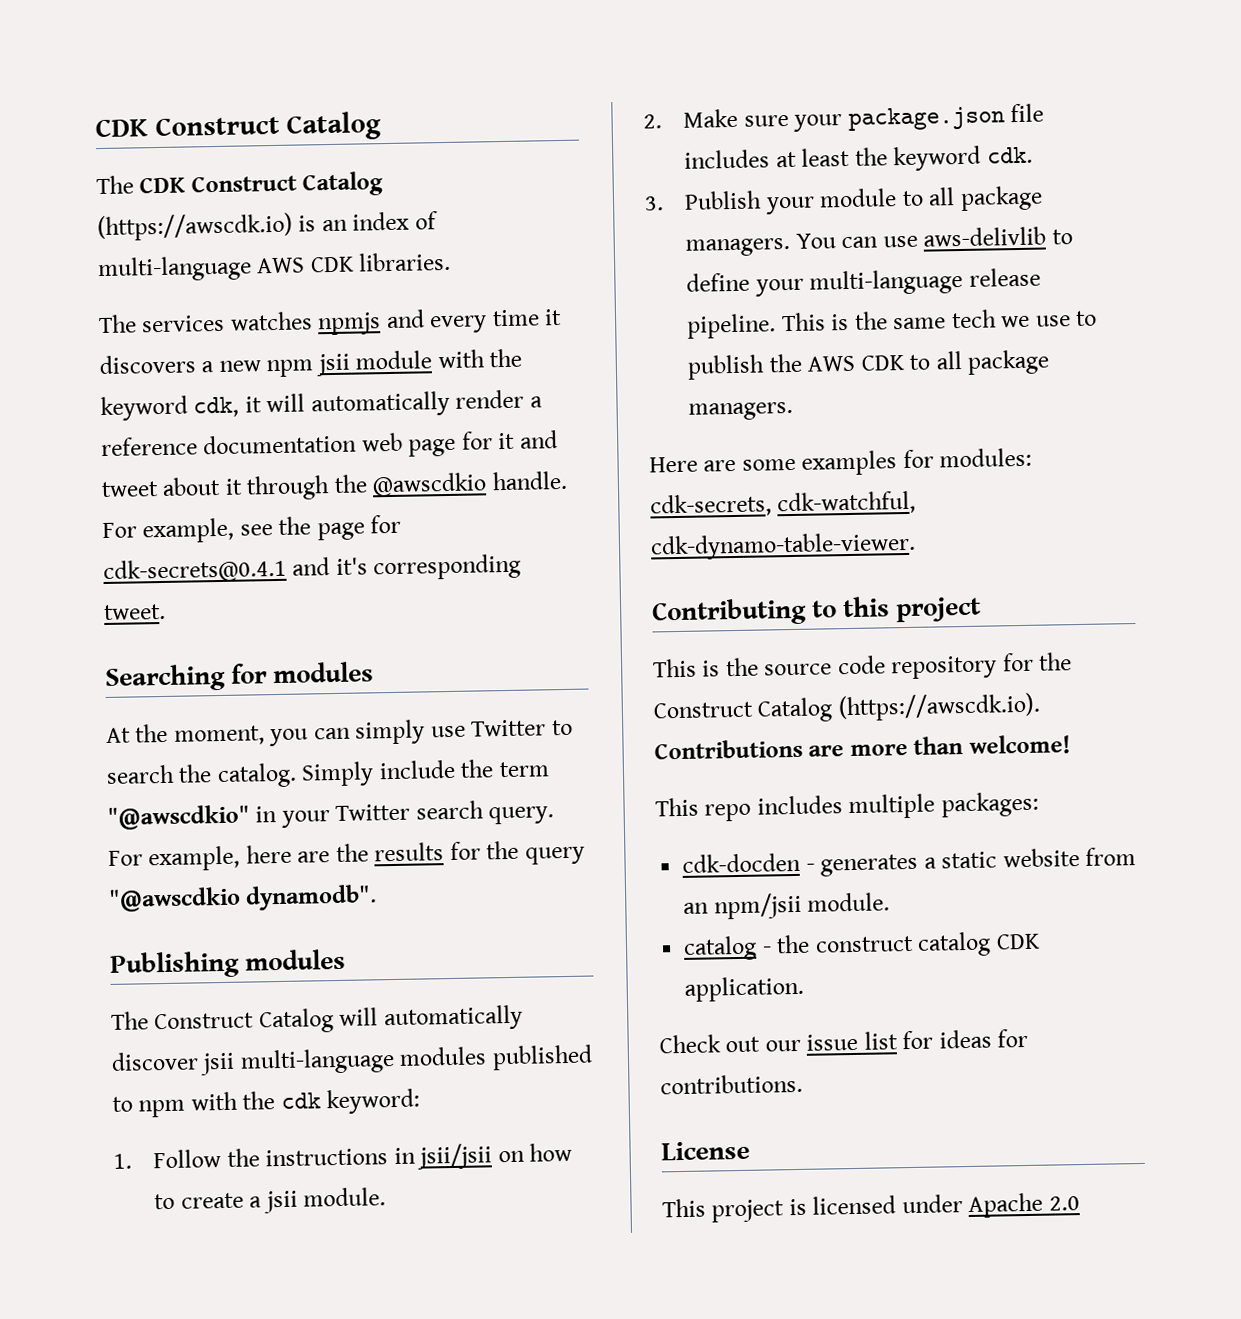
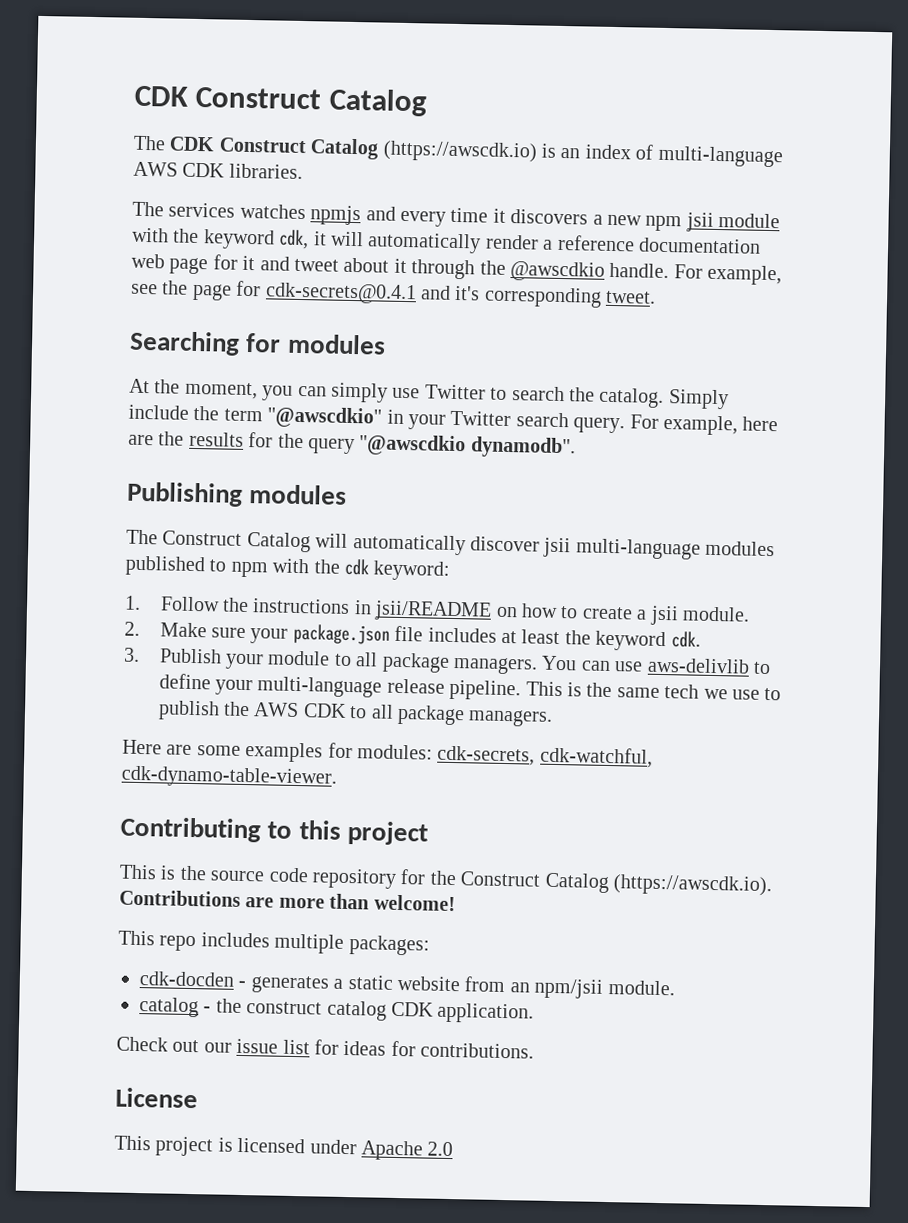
- 1. Follow the instructions in jsii/jsii on how to create a jsii module.
+ 1. Follow the instructions in jsii/README on how to create a jsii module.

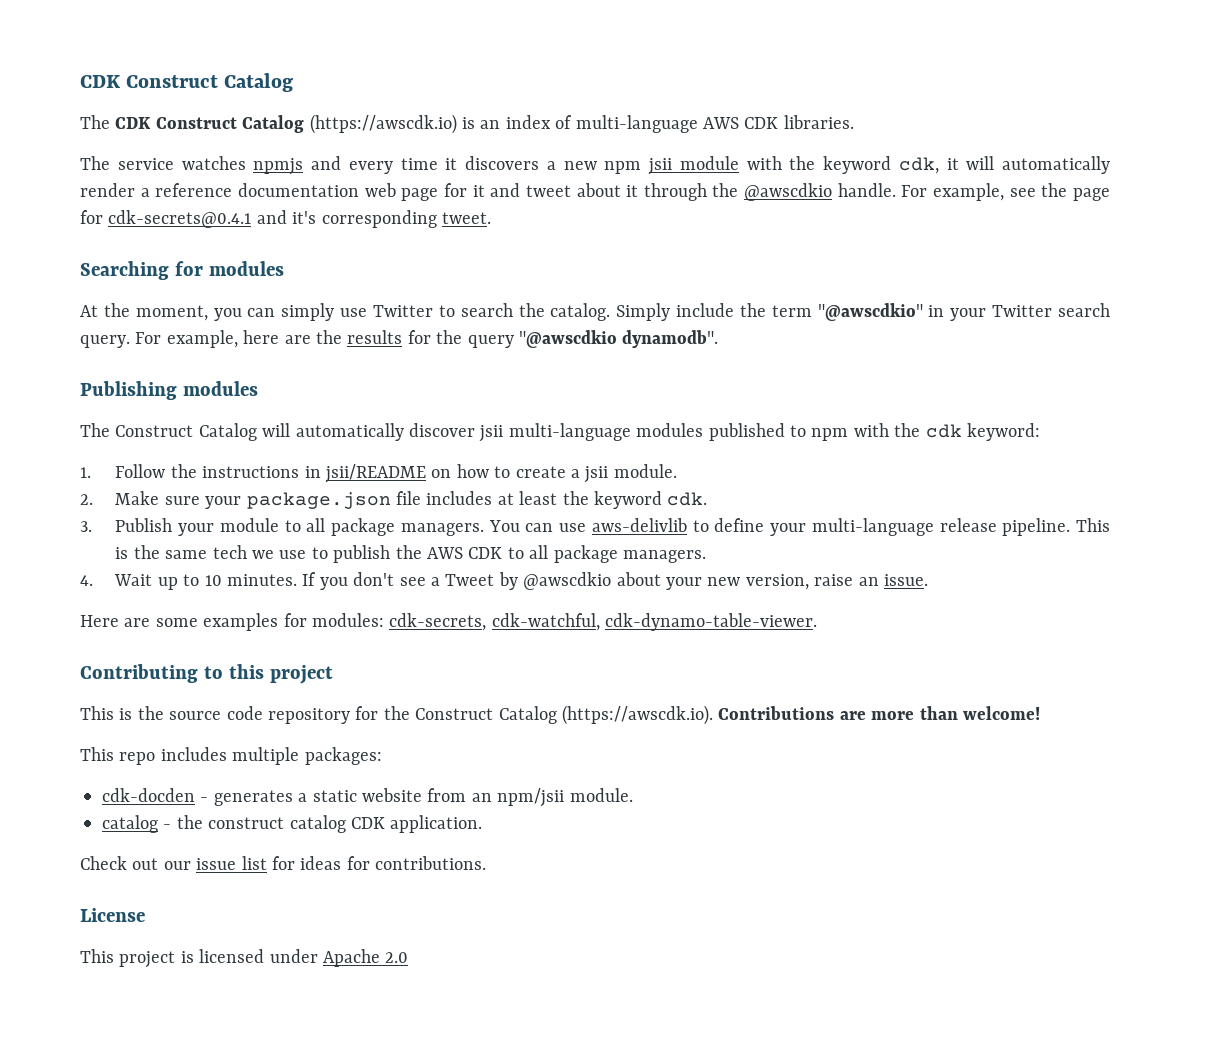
- The services watches npmjs and every time it discovers a new npm jsii module with the keyword cdk, it will automatically render a reference documentation web page for it and tweet about it through the @awscdkio handle.
+ The service watches npmjs and every time it discovers a new npm jsii module with the keyword cdk, it will automatically render a reference documentation web page for it and tweet about it through the @awscdkio handle.
+ 4. Wait up to 10 minutes. If you don't see a Tweet by @awscdkio about your new version, raise an issue.

